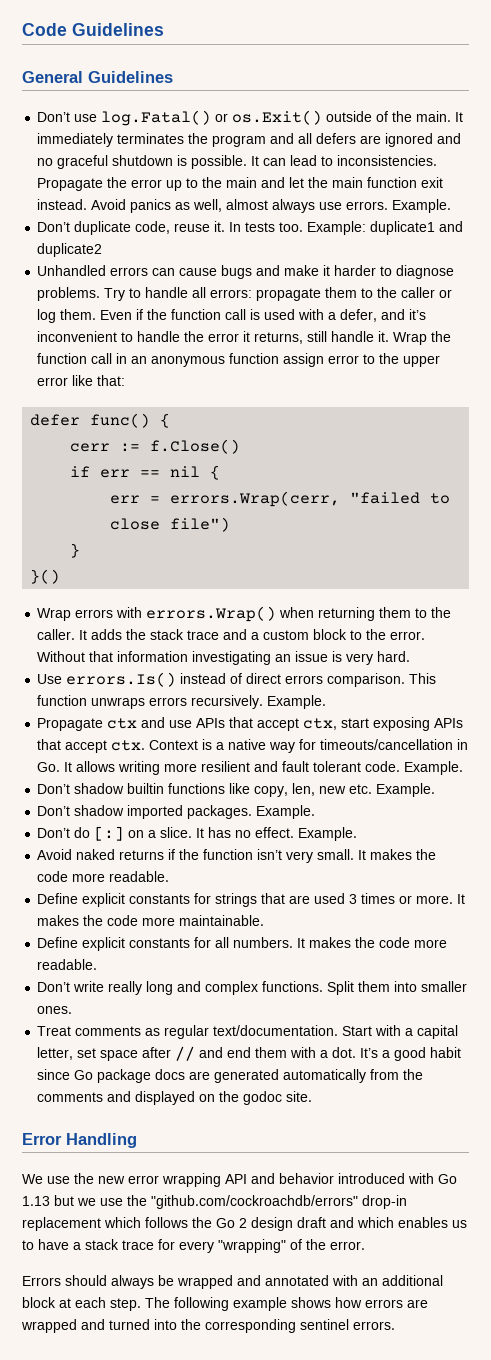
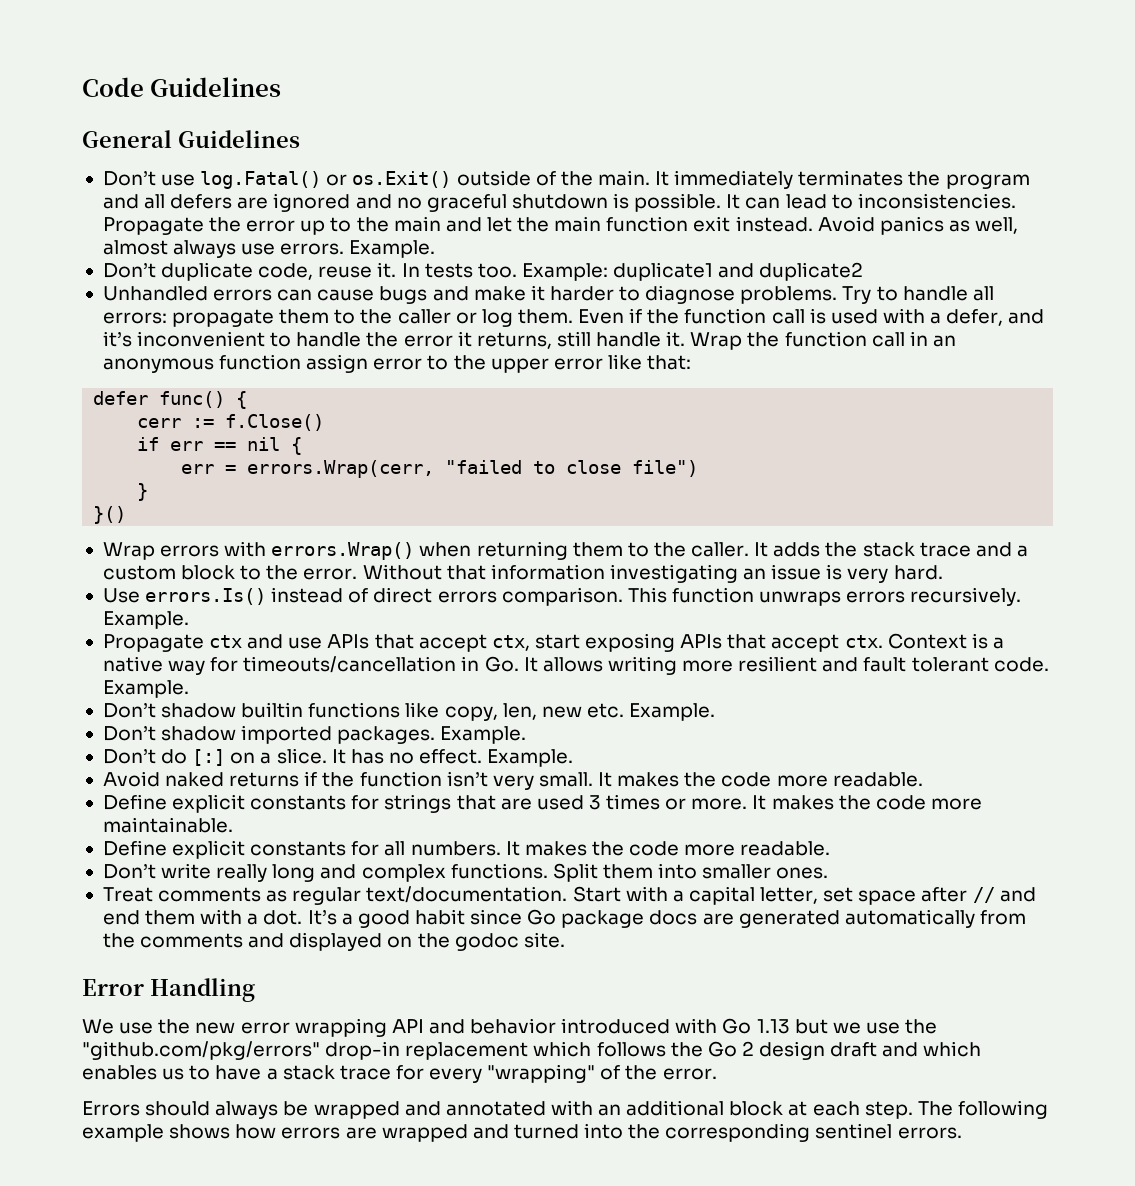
- We use the new error wrapping API and behavior introduced with Go 1.13 but we use the "github.com/cockroachdb/errors" drop-in replacement which follows the Go 2 design draft and which enables us to have a stack trace for every "wrapping" of the error.
+ We use the new error wrapping API and behavior introduced with Go 1.13 but we use the "github.com/pkg/errors" drop-in replacement which follows the Go 2 design draft and which enables us to have a stack trace for every "wrapping" of the error.

